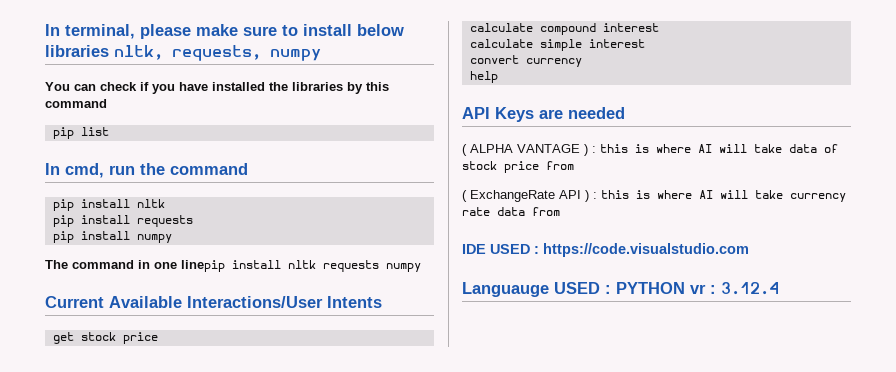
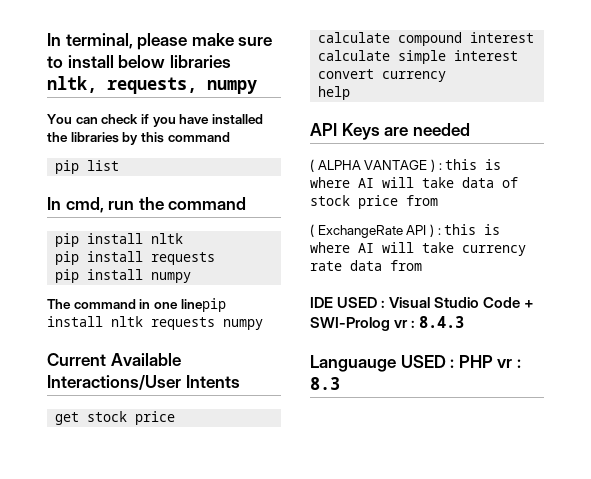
- IDE USED : https://code.visualstudio.com
+ IDE USED : Visual Studio Code + SWI-Prolog vr : 8.4.3
- Languauge USED : PYTHON vr : 3.12.4
+ Languauge USED : PHP vr : 8.3

